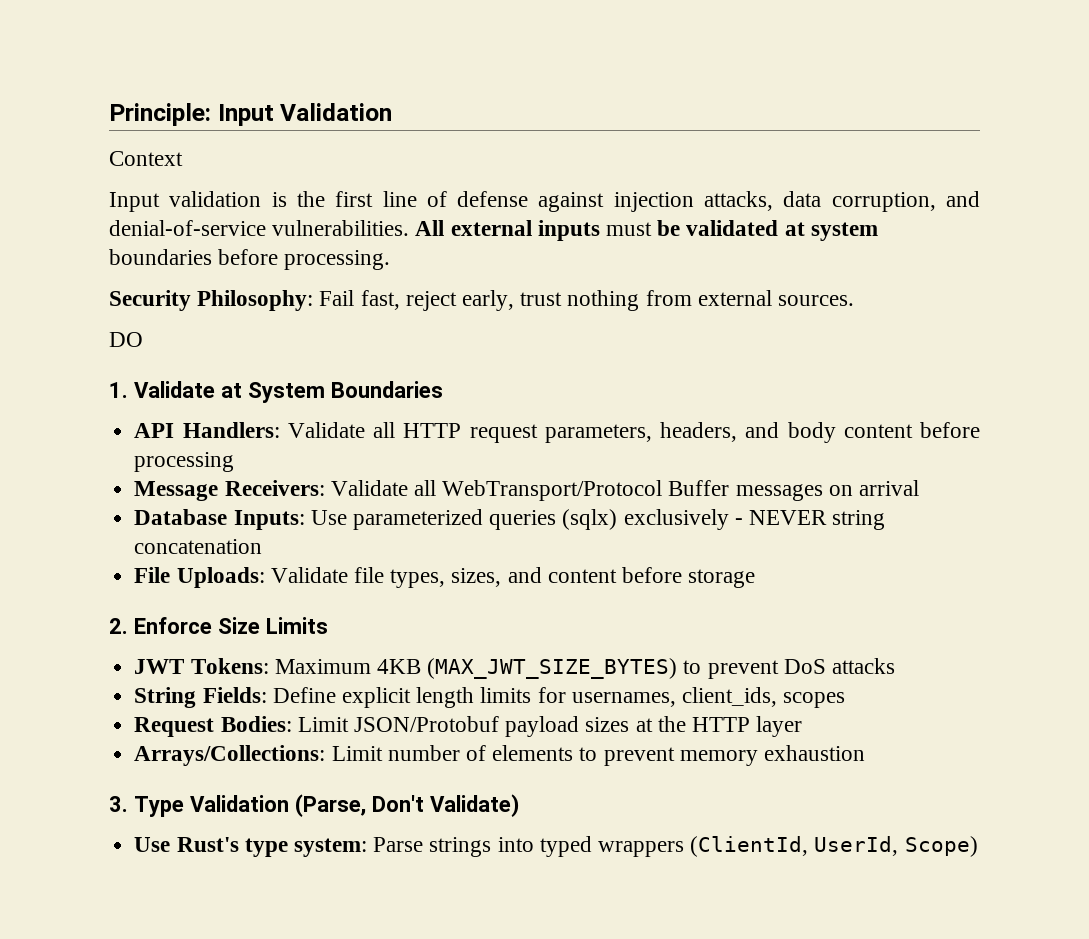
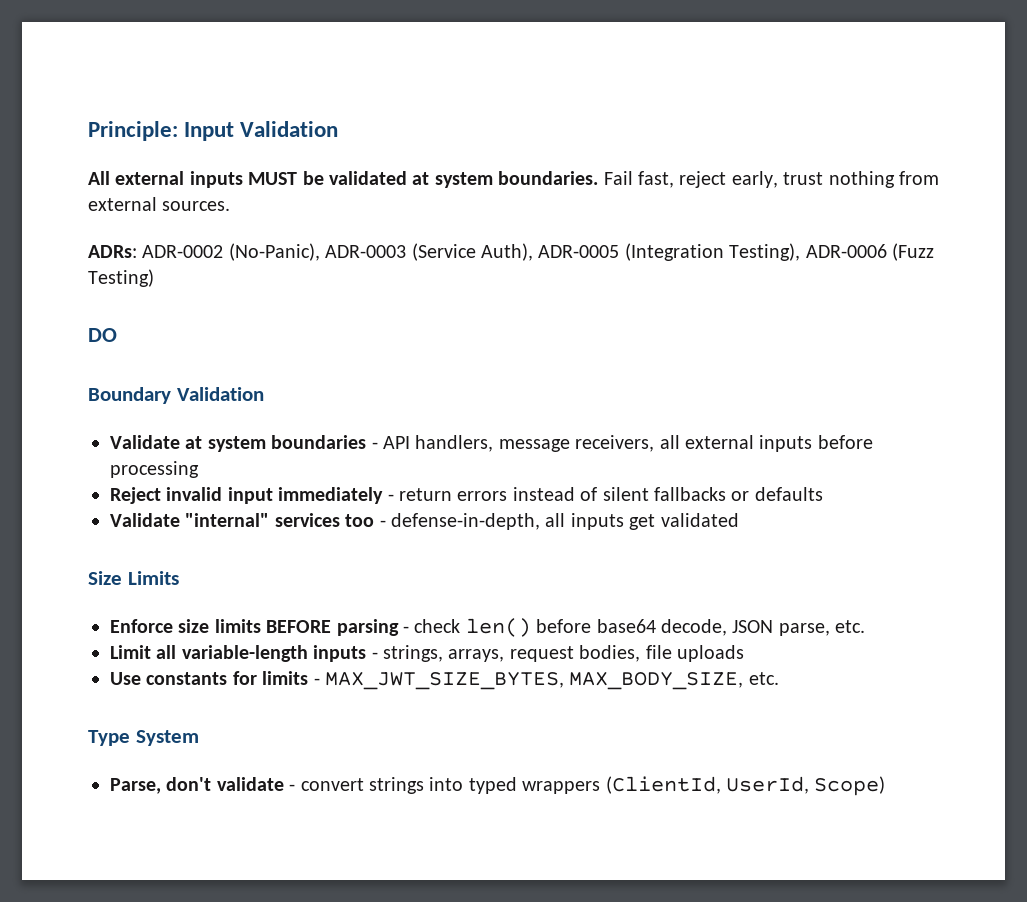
- Context
- Input validation is the first line of defense against injection attacks, data corruption, and denial-of-service vulnerabilities. All external inputs must be validated at system boundaries before processing.
- Security Philosophy: Fail fast, reject early, trust nothing from external sources.
+ All external inputs MUST be validated at system boundaries. Fail fast, reject early, trust nothing from external sources.
+ ADRs: ADR-0002 (No-Panic), ADR-0003 (Service Auth), ADR-0005 (Integration Testing), ADR-0006 (Fuzz Testing)
  DO
- 1. Validate at System Boundaries
- API Handlers: Validate all HTTP request parameters, headers, and body content before processing
- Message Receivers: Validate all WebTransport/Protocol Buffer messages on arrival
- Database Inputs: Use parameterized queries (sqlx) exclusively - NEVER string concatenation
- File Uploads: Validate file types, sizes, and content before storage
- 2. Enforce Size Limits
- JWT Tokens: Maximum 4KB (MAX_JWT_SIZE_BYTES) to prevent DoS attacks
- String Fields: Define explicit length limits for usernames, client_ids, scopes
- Request Bodies: Limit JSON/Protobuf payload sizes at the HTTP layer
- Arrays/Collections: Limit number of elements to prevent memory exhaustion
- 3. Type Validation (Parse, Don't Validate)
- Use Rust's type system: Parse strings into typed wrappers (ClientId, UserId, Scope)
+ Boundary Validation
+ Validate at system boundaries - API handlers, message receivers, all external inputs before processing
+ Reject invalid input immediately - return errors instead of silent fallbacks or defaults
+ Validate "internal" services too - defense-in-depth, all inputs get validated
+ Size Limits
+ Enforce size limits BEFORE parsing - check len() before base64 decode, JSON parse, etc.
+ Limit all variable-length inputs - strings, arrays, request bodies, file uploads
+ Use constants for limits - MAX_JWT_SIZE_BYTES, MAX_BODY_SIZE, etc.
+ Type System
+ Parse, don't validate - convert strings into typed wrappers (ClientId, UserId, Scope)

